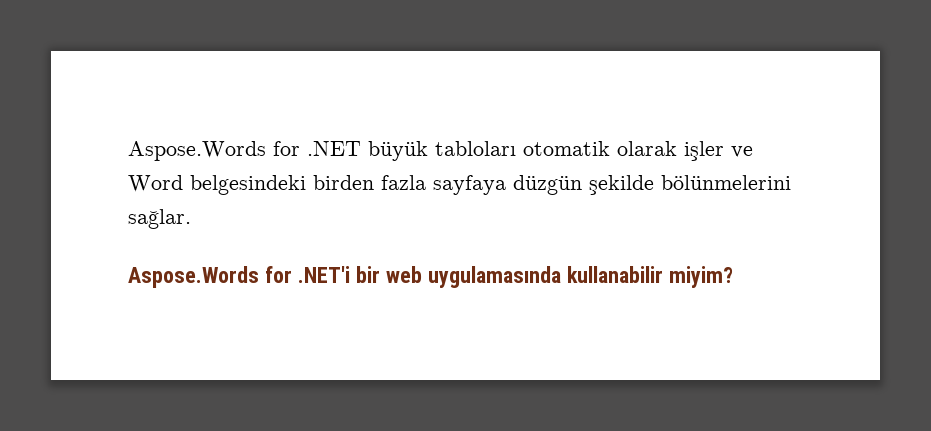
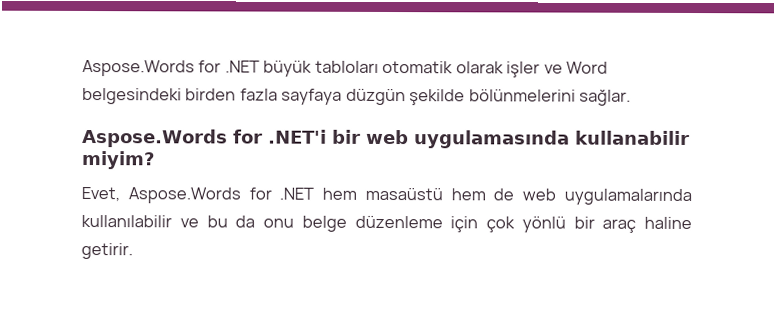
+ Evet, Aspose.Words for .NET hem masaüstü hem de web uygulamalarında kullanılabilir ve bu da onu belge düzenleme için çok yönlü bir araç haline getirir.

